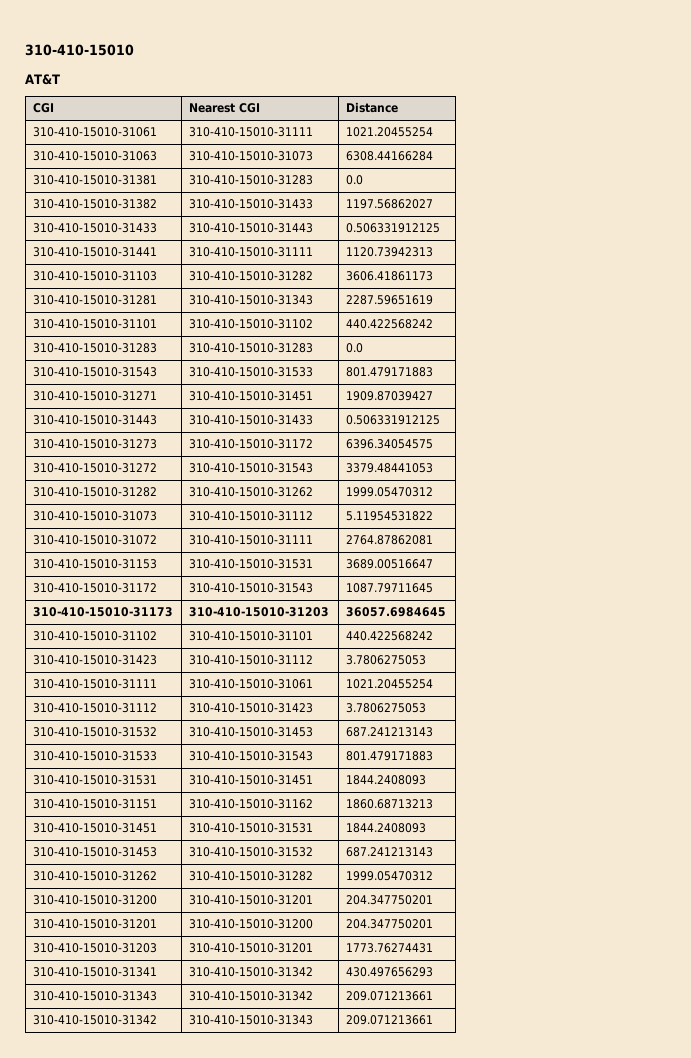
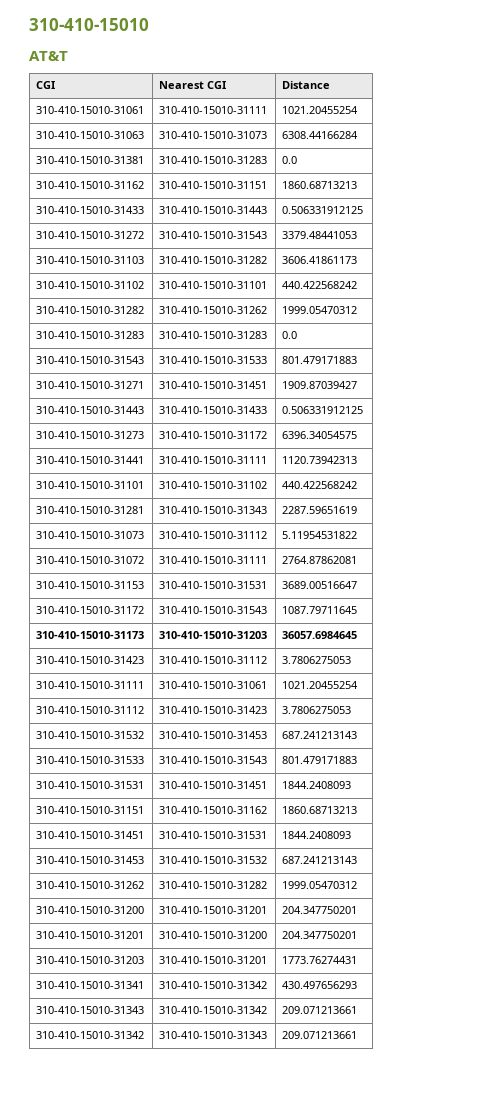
- 310-410-15010-31382 | 310-410-15010-31433 | 1197.56862027
+ 310-410-15010-31162 | 310-410-15010-31151 | 1860.68713213
- 310-410-15010-31441 | 310-410-15010-31111 | 1120.73942313
+ 310-410-15010-31272 | 310-410-15010-31543 | 3379.48441053
- 310-410-15010-31281 | 310-410-15010-31343 | 2287.59651619
- 310-410-15010-31101 | 310-410-15010-31102 | 440.422568242
+ 310-410-15010-31102 | 310-410-15010-31101 | 440.422568242
+ 310-410-15010-31282 | 310-410-15010-31262 | 1999.05470312
- 310-410-15010-31272 | 310-410-15010-31543 | 3379.48441053
- 310-410-15010-31282 | 310-410-15010-31262 | 1999.05470312
+ 310-410-15010-31441 | 310-410-15010-31111 | 1120.73942313
+ 310-410-15010-31101 | 310-410-15010-31102 | 440.422568242
+ 310-410-15010-31281 | 310-410-15010-31343 | 2287.59651619
- 310-410-15010-31102 | 310-410-15010-31101 | 440.422568242

